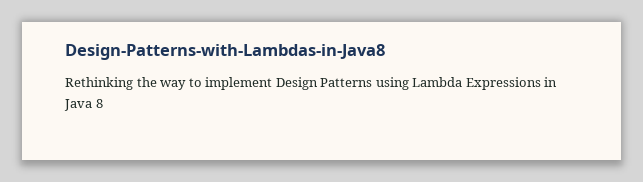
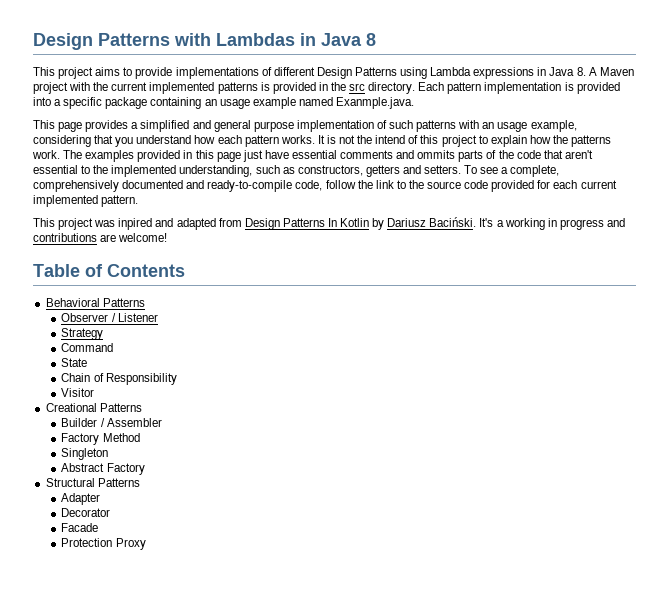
- Design-Patterns-with-Lambdas-in-Java8
- Rethinking the way to implement Design Patterns using Lambda Expressions in Java 8
+ Design Patterns with Lambdas in Java 8
+ This project aims to provide implementations of different Design Patterns using Lambda expressions in Java 8. A Maven project with the current implemented patterns is provided in the src directory. Each pattern implementation is provided into a specific package containing an usage example named Exanmple.java.
+ This page provides a simplified and general purpose implementation of such patterns with an usage example, considering that you understand how each pattern works. It is not the intend of this project to explain how the patterns work. The examples provided in this page just have essential comments and ommits parts of the code that aren't essential to the implemented understanding, such as constructors, getters and setters. To see a complete, comprehensively documented and ready-to-compile code, follow the link to the source code provided for each current implemented pattern.
+ This project was inpired and adapted from Design Patterns In Kotlin by Dariusz Baciński. It's a working in progress and contributions are welcome!
+ Table of Contents
+ Behavioral Patterns
+ Observer / Listener
+ Strategy
+ Command
+ State
+ Chain of Responsibility
+ Visitor
+ Creational Patterns
+ Builder / Assembler
+ Factory Method
+ Singleton
+ Abstract Factory
+ Structural Patterns
+ Adapter
+ Decorator
+ Facade
+ Protection Proxy

